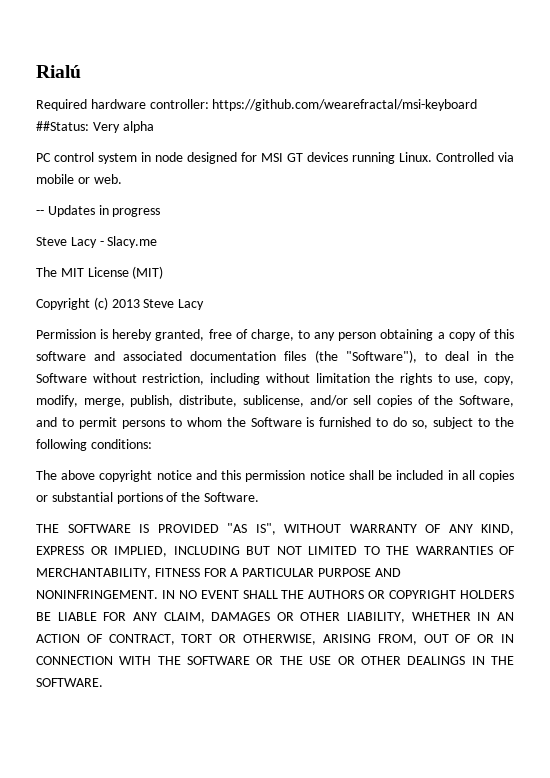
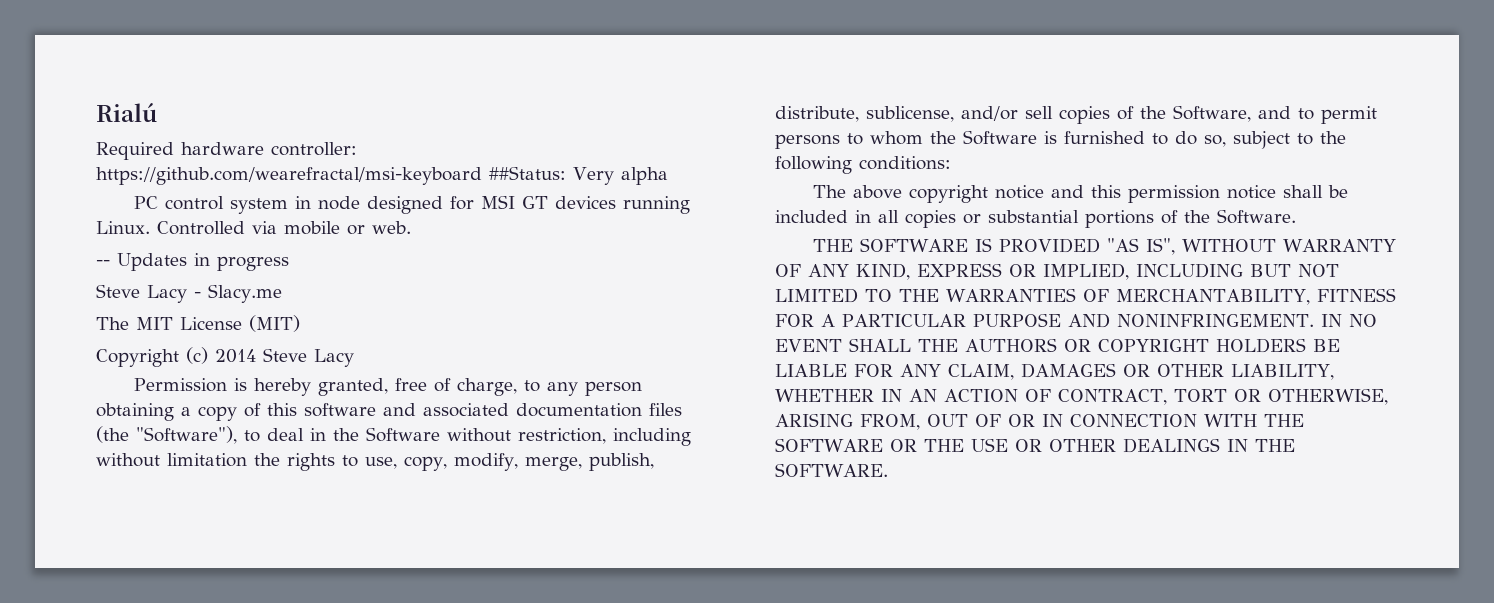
- Copyright (c) 2013 Steve Lacy
+ Copyright (c) 2014 Steve Lacy

